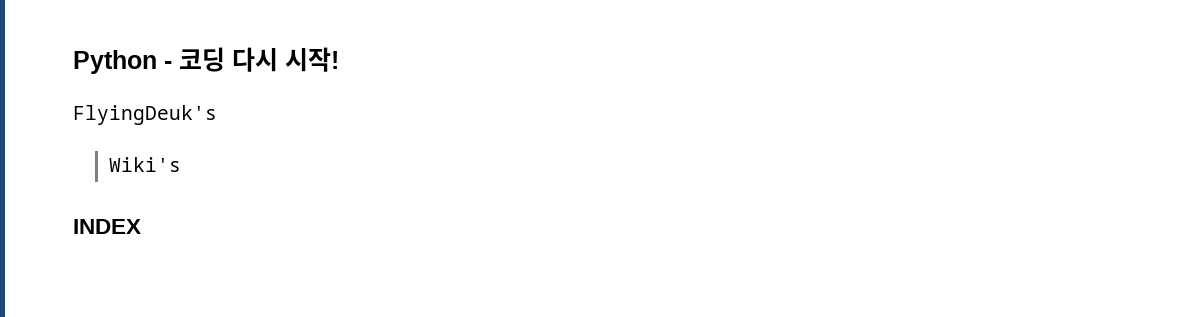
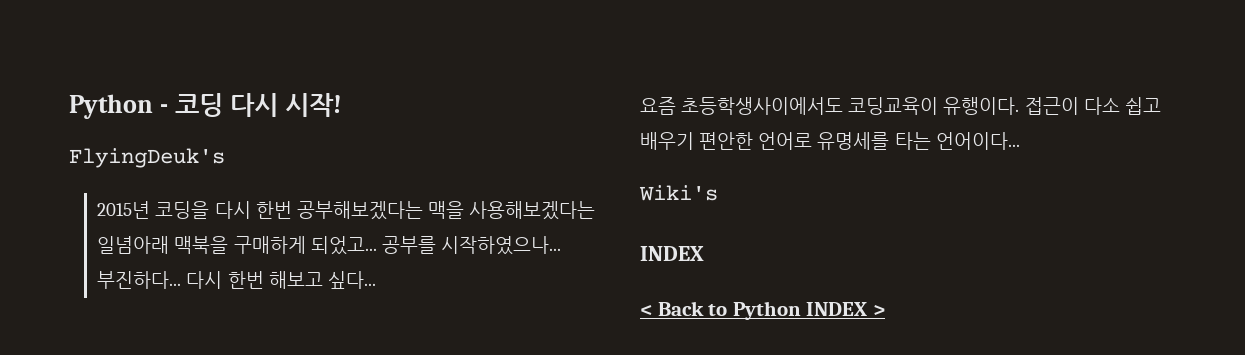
+ 2015년 코딩을 다시 한번 공부해보겠다는 맥을 사용해보겠다는 일념아래 맥북을 구매하게 되었고... 공부를 시작하였으나... 부진하다... 다시 한번 해보고 싶다...
+ 요즘 초등학생사이에서도 코딩교육이 유행이다. 접근이 다소 쉽고 배우기 편안한 언어로 유명세를 타는 언어이다...
  Wiki's
  INDEX
+ < Back to Python INDEX >

